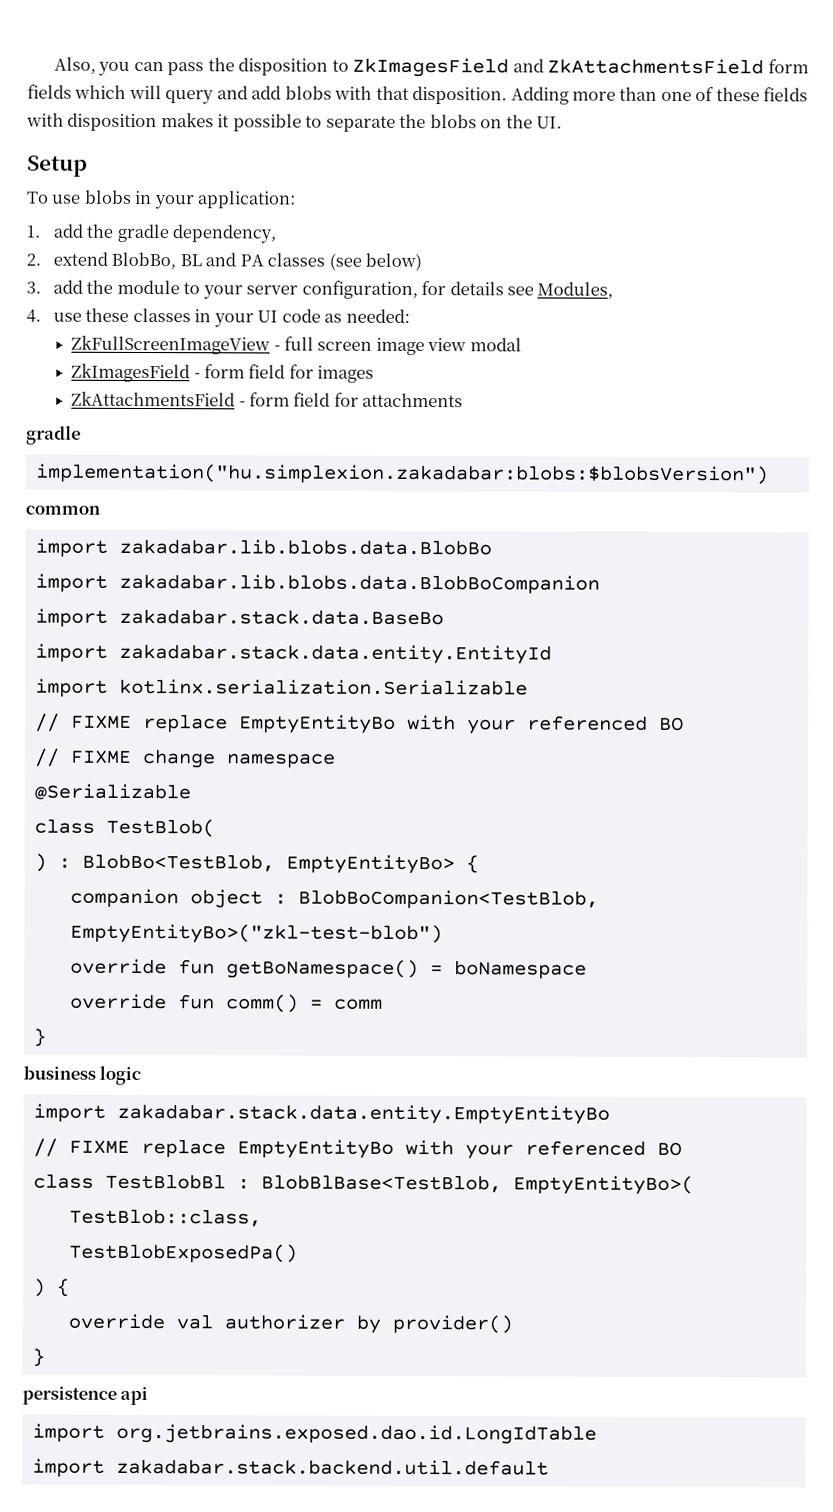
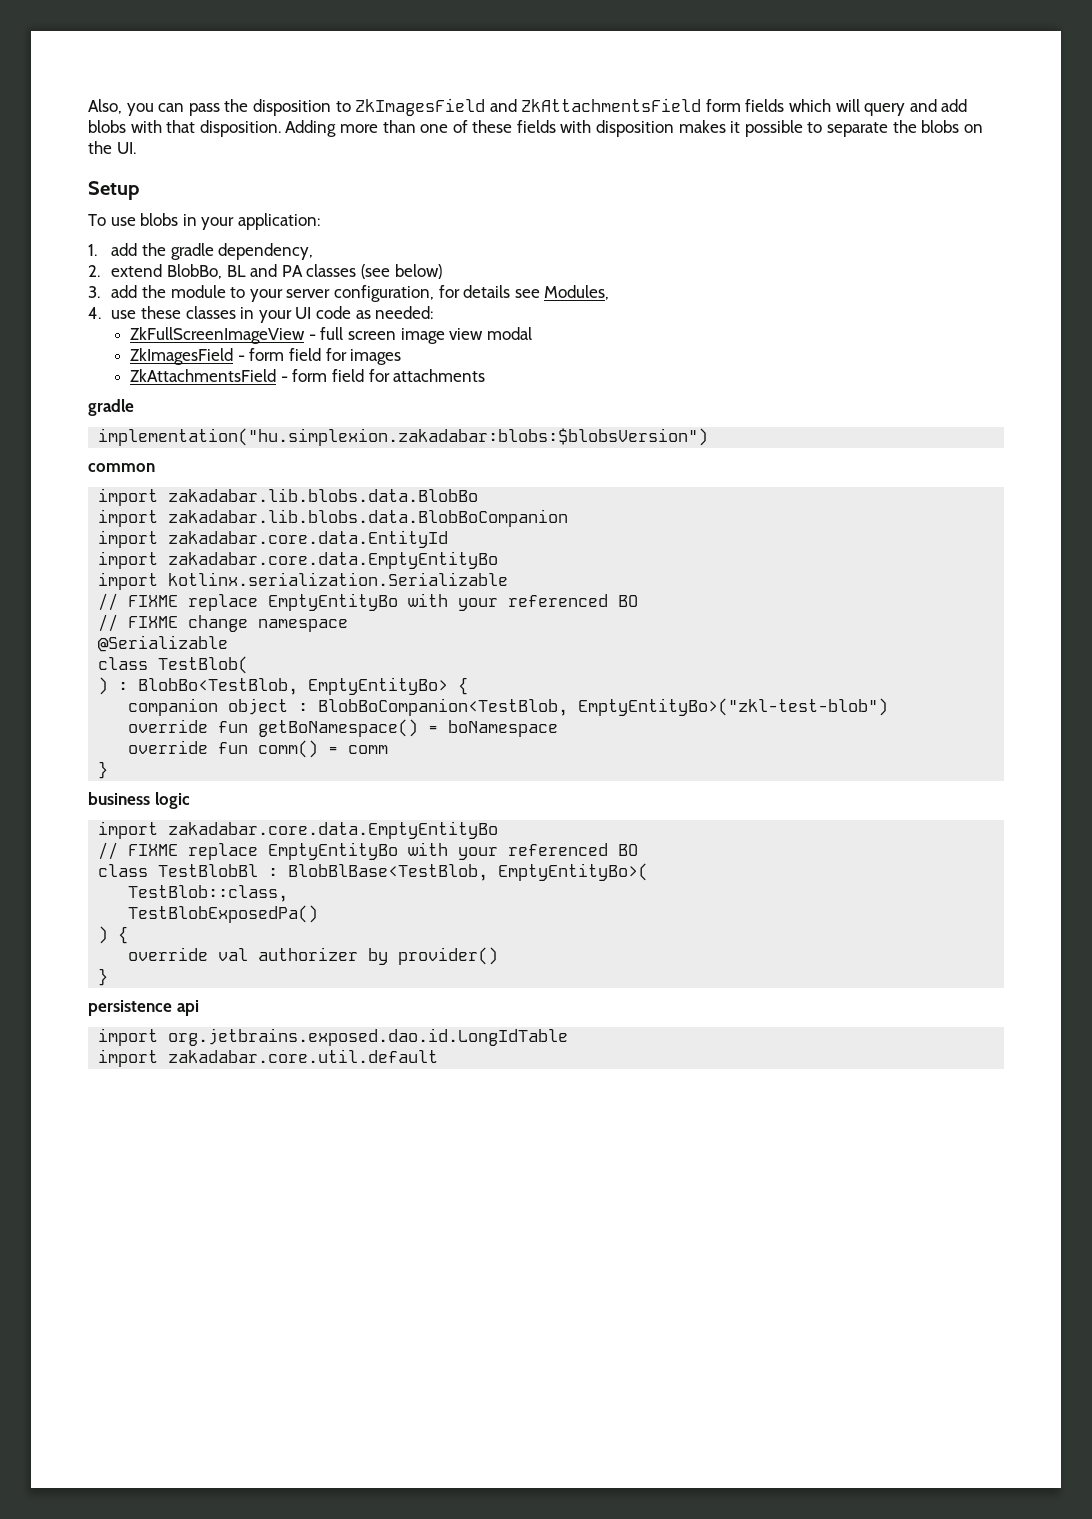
- import zakadabar.stack.data.BaseBo
- import zakadabar.stack.data.entity.EntityId
+ import zakadabar.core.data.EntityId
+ import zakadabar.core.data.EmptyEntityBo
  business logic
- import zakadabar.stack.data.entity.EmptyEntityBo
+ import zakadabar.core.data.EmptyEntityBo
- import zakadabar.stack.backend.util.default
+ import zakadabar.core.util.default

